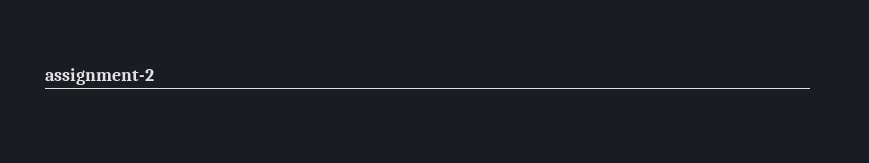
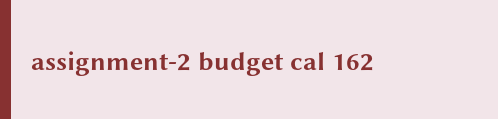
- assignment-2
+ assignment-2 budget cal 162

